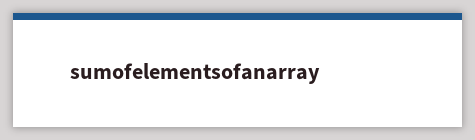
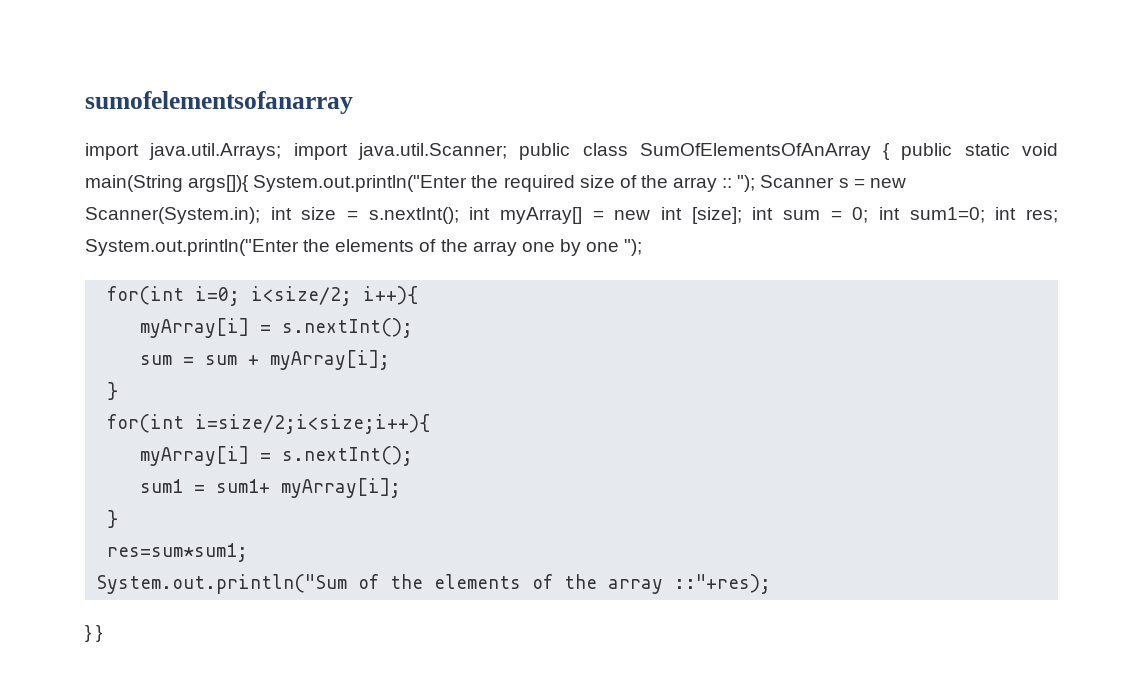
+ import java.util.Arrays; import java.util.Scanner; public class SumOfElementsOfAnArray { public static void main(String args[]){ System.out.println("Enter the required size of the array :: "); Scanner s = new Scanner(System.in); int size = s.nextInt(); int myArray[] = new int [size]; int sum = 0; int sum1=0; int res; System.out.println("Enter the elements of the array one by one ");
+ for(int i=0; i<size/2; i++){
+ myArray[i] = s.nextInt();
+ sum = sum + myArray[i];
+ }
+ for(int i=size/2;i<size;i++){
+ myArray[i] = s.nextInt();
+ sum1 = sum1+ myArray[i];
+ }
+ res=sum*sum1;
+ System.out.println("Sum of the elements of the array ::"+res);
+ } }

